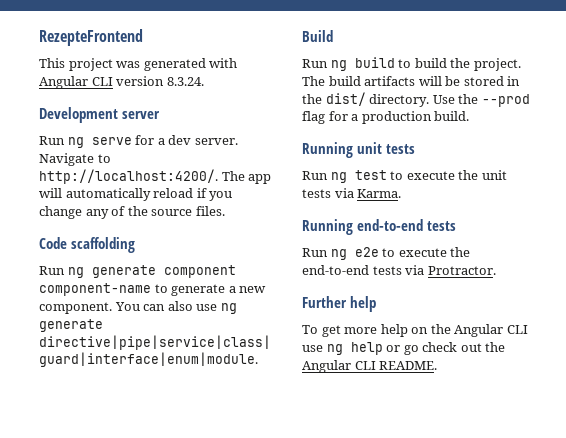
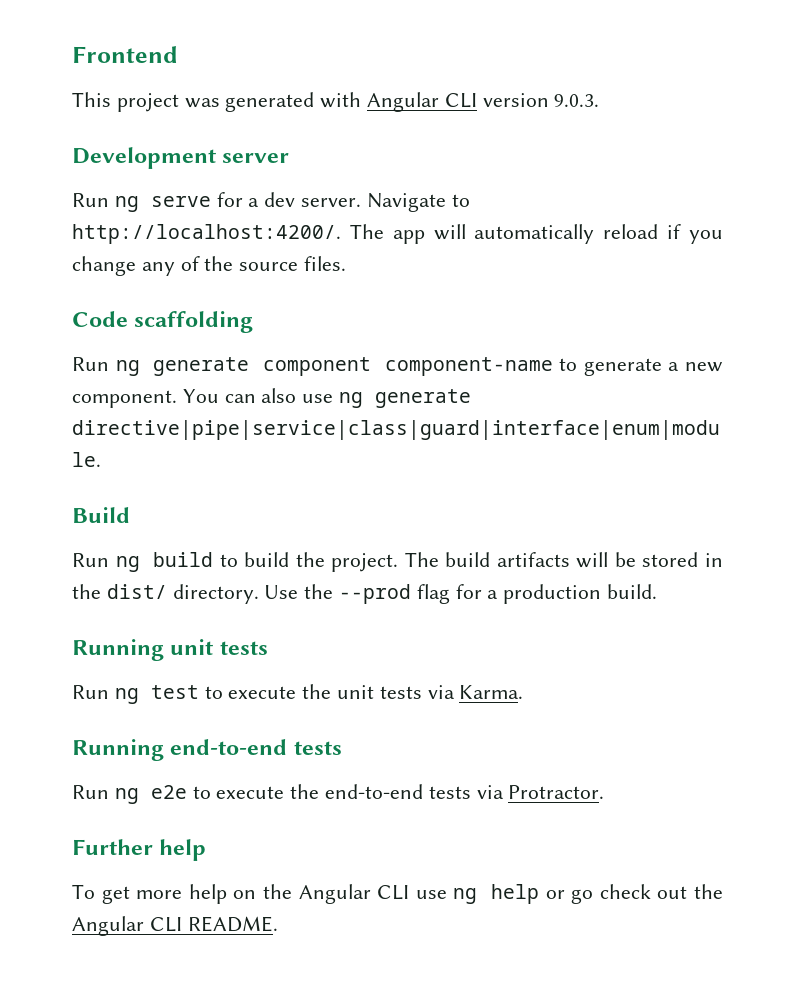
- RezepteFrontend
+ Frontend
- This project was generated with Angular CLI version 8.3.24.
+ This project was generated with Angular CLI version 9.0.3.

